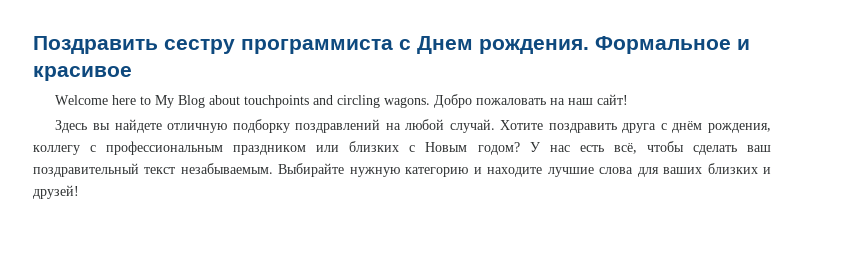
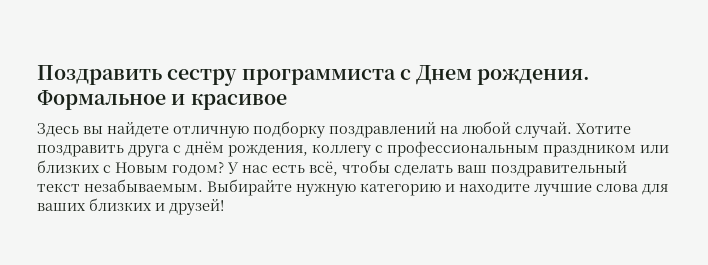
- Welcome here to My Blog about touchpoints and circling wagons. Добро пожаловать на наш сайт!

